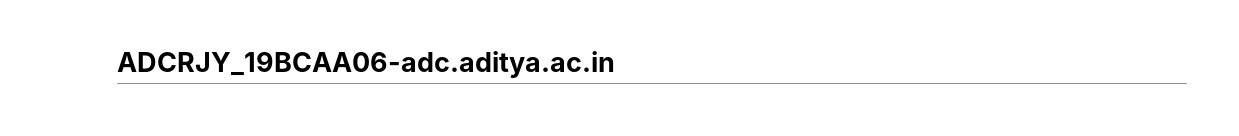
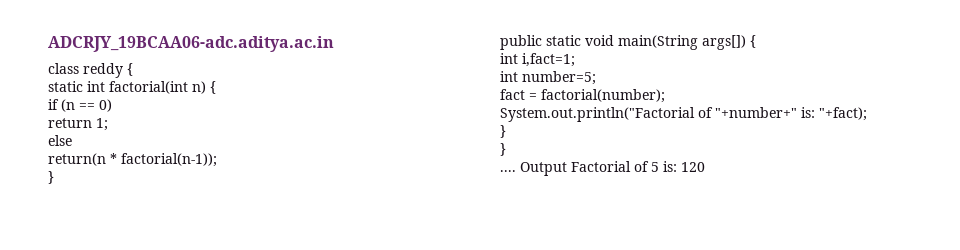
+ class reddy {
+ static int factorial(int n) {
+ if (n == 0)
+ return 1;
+ else
+ return(n * factorial(n-1));
+ }
+ public static void main(String args[]) {
+ int i,fact=1;
+ int number=5;
+ fact = factorial(number);
+ System.out.println("Factorial of "+number+" is: "+fact);
+ }
+ }
+ .... Output Factorial of 5 is: 120

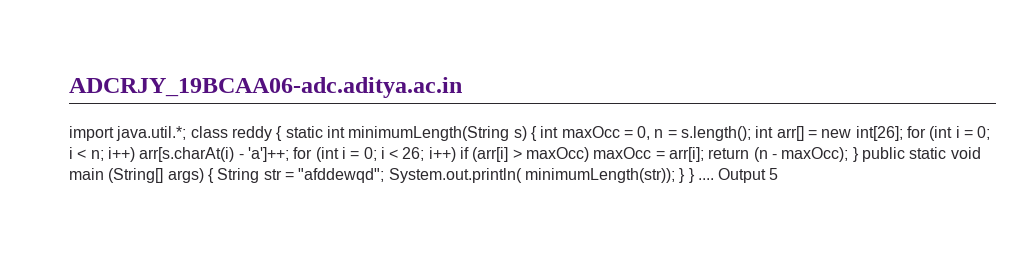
- class reddy {
- static int factorial(int n) {
- if (n == 0)
- return 1;
- else
- return(n * factorial(n-1));
- }
- public static void main(String args[]) {
- int i,fact=1;
- int number=5;
- fact = factorial(number);
- System.out.println("Factorial of "+number+" is: "+fact);
- }
- }
- ....
+ import java.util.*; class reddy { static int minimumLength(String s) { int maxOcc = 0, n = s.length(); int arr[] = new int[26]; for (int i = 0; i < n; i++) arr[s.charAt(i) - 'a']++; for (int i = 0; i < 26; i++) if (arr[i] > maxOcc) maxOcc = arr[i]; return (n - maxOcc); } public static void main (String[] args) { String str = "afddewqd"; System.out.println( minimumLength(str)); } } ....
- Output Factorial of 5 is: 120
+ Output 5

